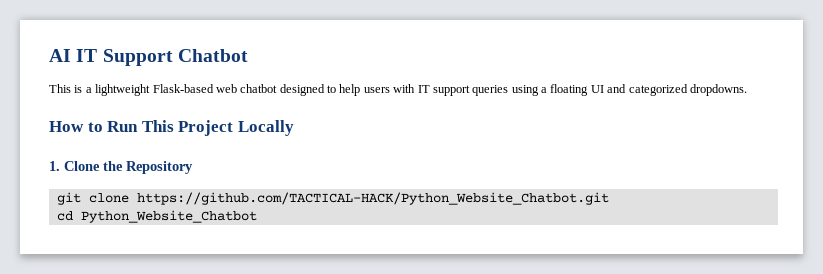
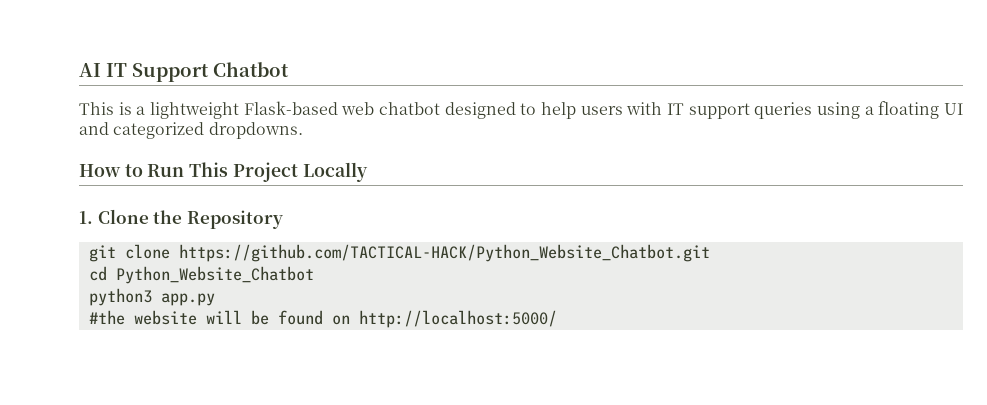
+ python3 app.py
+ #the website will be found on http://localhost:5000/

